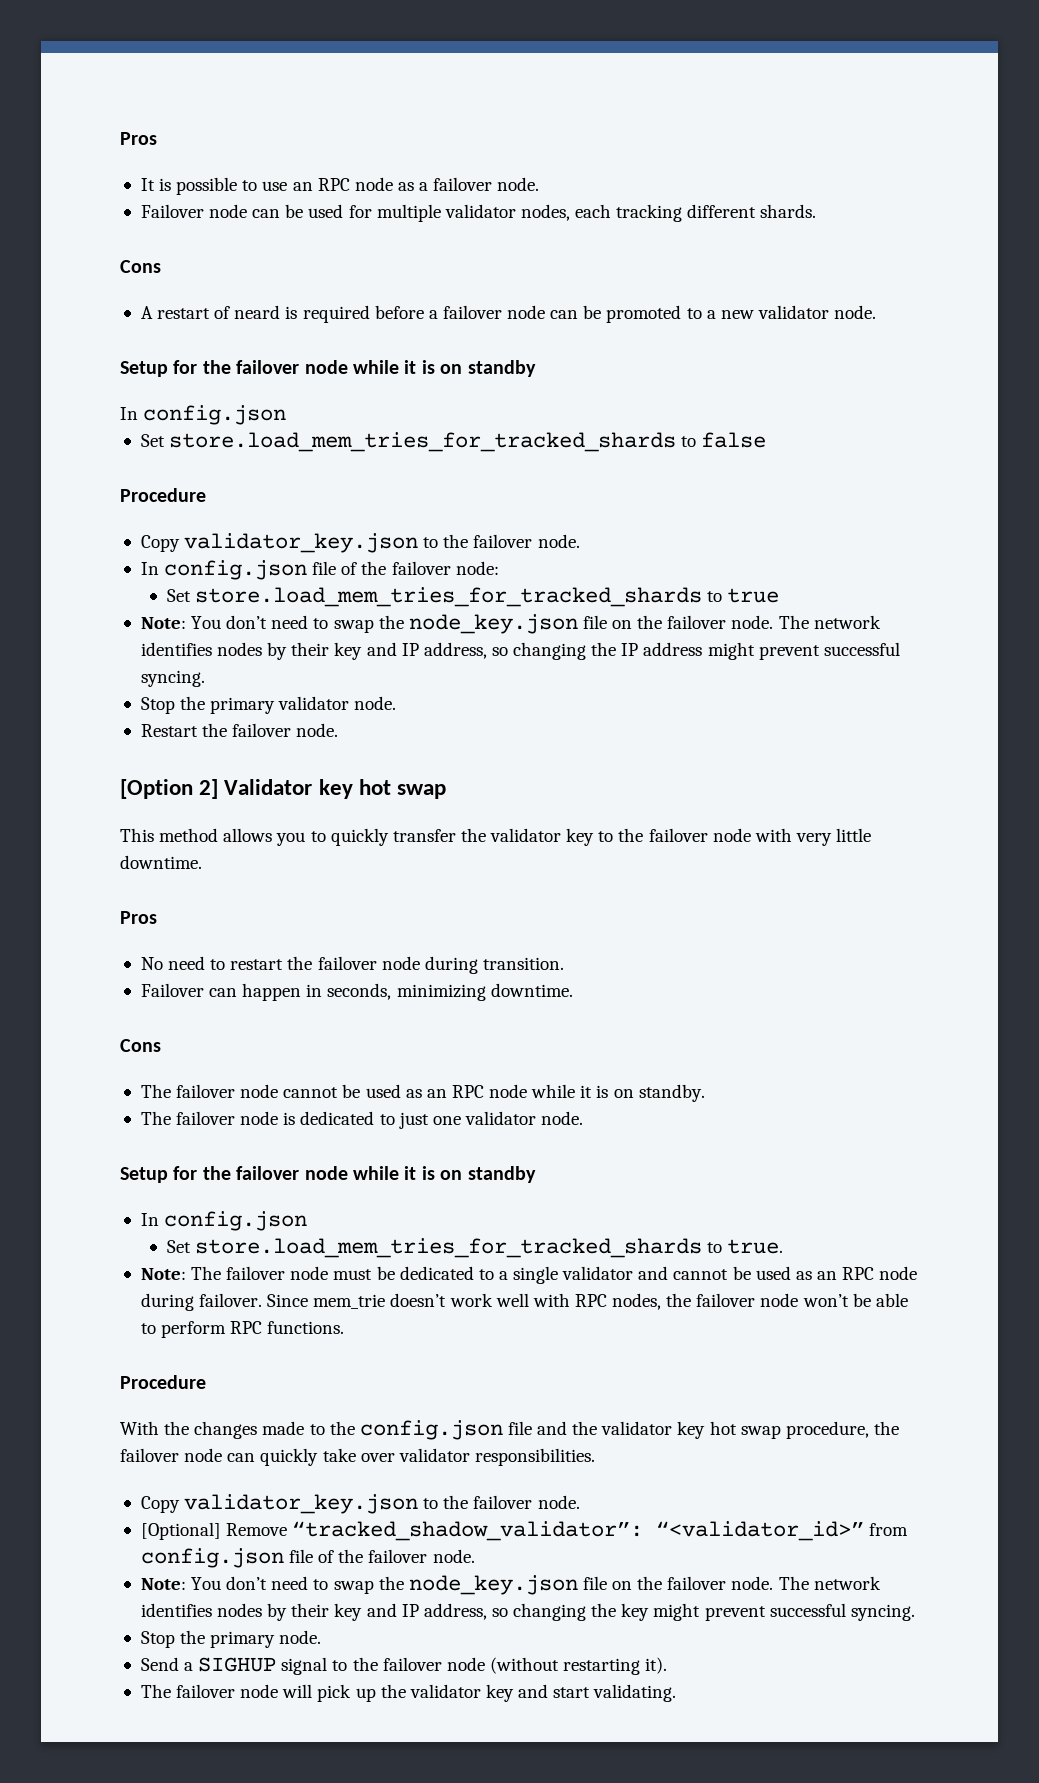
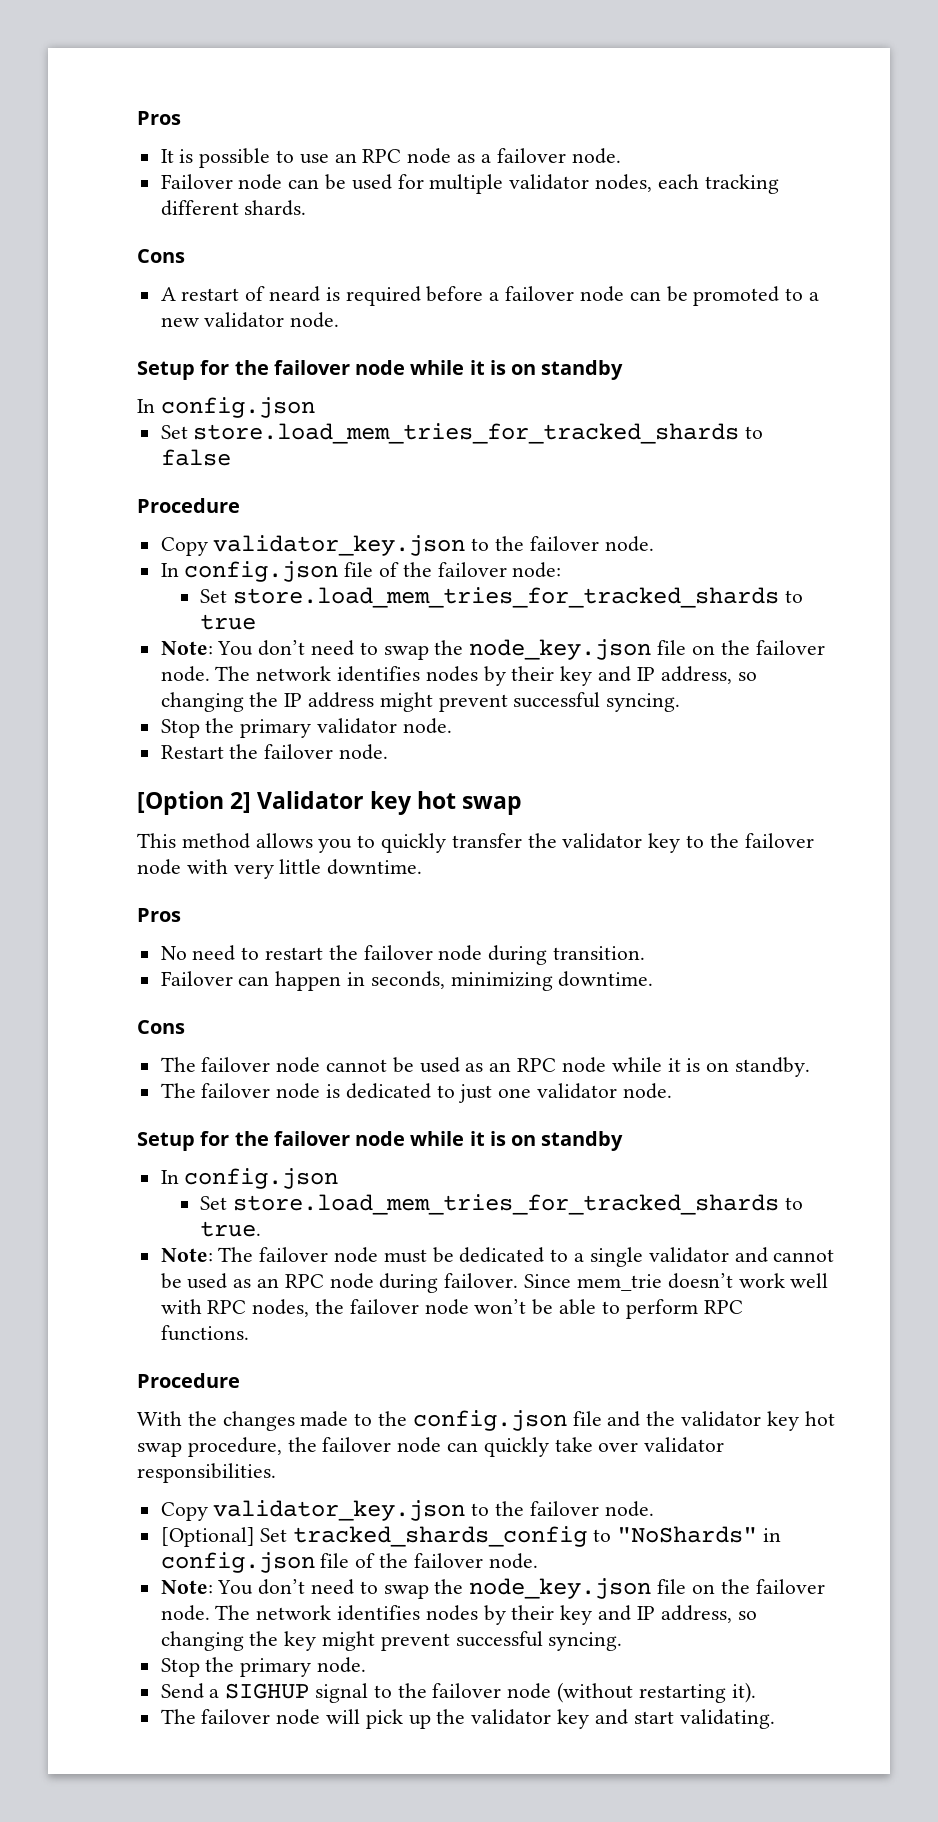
- [Optional] Remove “tracked_shadow_validator”: “<validator_id>” from config.json file of the failover node.
+ [Optional] Set tracked_shards_config to "NoShards" in config.json file of the failover node.

